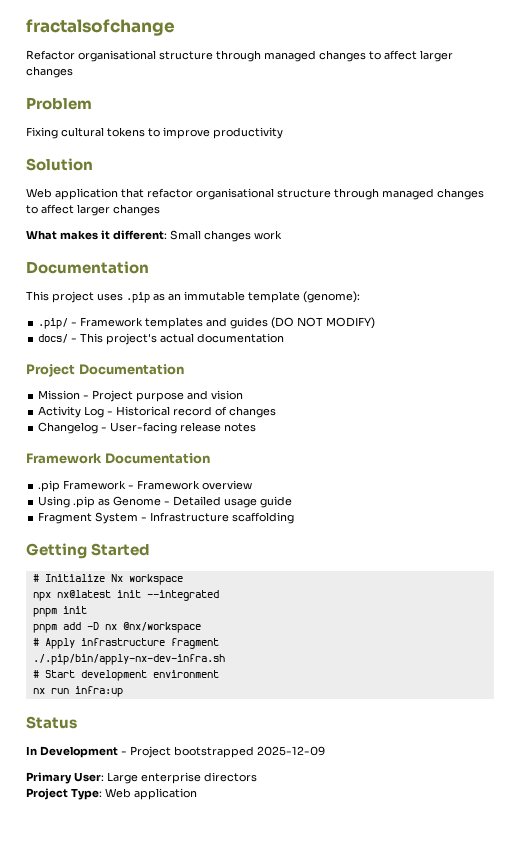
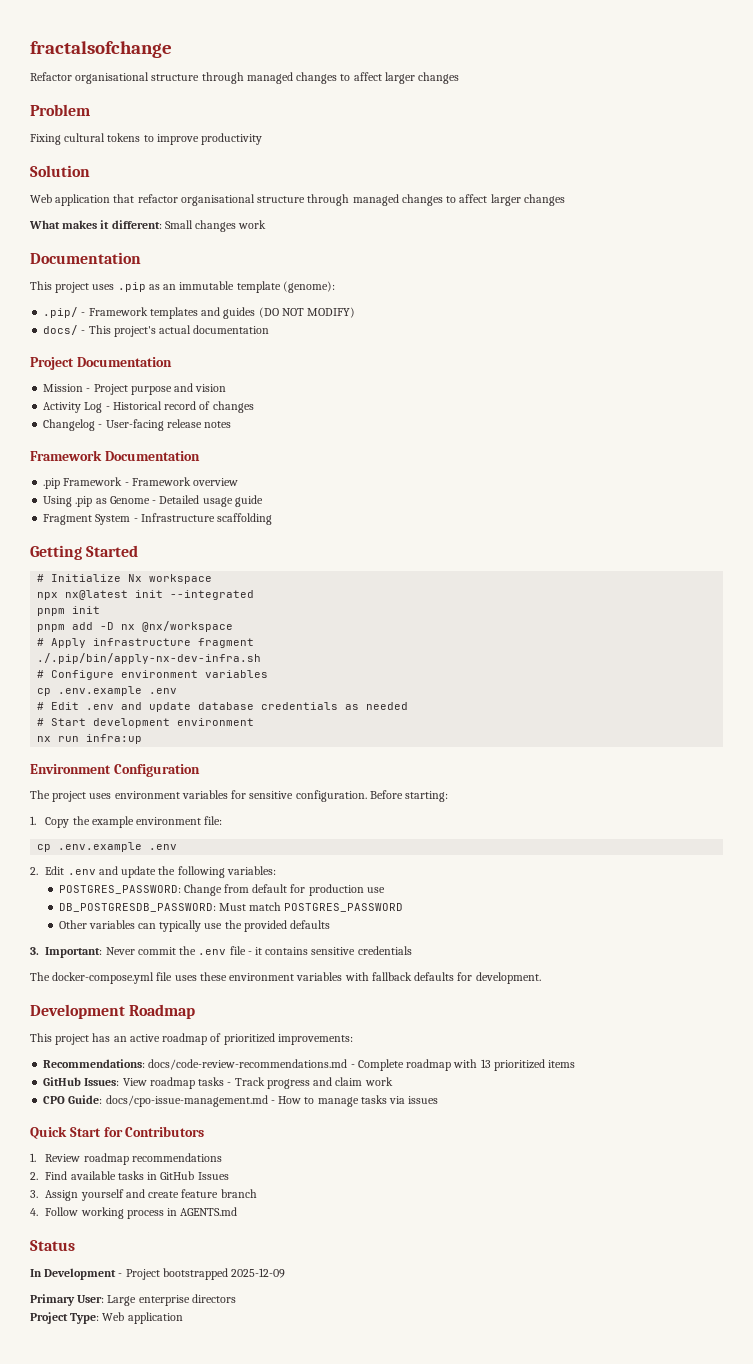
+ # Configure environment variables
+ cp .env.example .env
+ # Edit .env and update database credentials as needed
+ Environment Configuration
+ The project uses environment variables for sensitive configuration. Before starting:
+ 1. Copy the example environment file:
+ cp .env.example .env
+ 2. Edit .env and update the following variables:
+ POSTGRES_PASSWORD: Change from default for production use
+ DB_POSTGRESDB_PASSWORD: Must match POSTGRES_PASSWORD
+ Other variables can typically use the provided defaults
+ 3. Important: Never commit the .env file - it contains sensitive credentials
+ The docker-compose.yml file uses these environment variables with fallback defaults for development.
+ Development Roadmap
+ This project has an active roadmap of prioritized improvements:
+ Recommendations: docs/code-review-recommendations.md - Complete roadmap with 13 prioritized items
+ GitHub Issues: View roadmap tasks - Track progress and claim work
+ CPO Guide: docs/cpo-issue-management.md - How to manage tasks via issues
+ Quick Start for Contributors
+ 1. Review roadmap recommendations
+ 2. Find available tasks in GitHub Issues
+ 3. Assign yourself and create feature branch
+ 4. Follow working process in AGENTS.md

